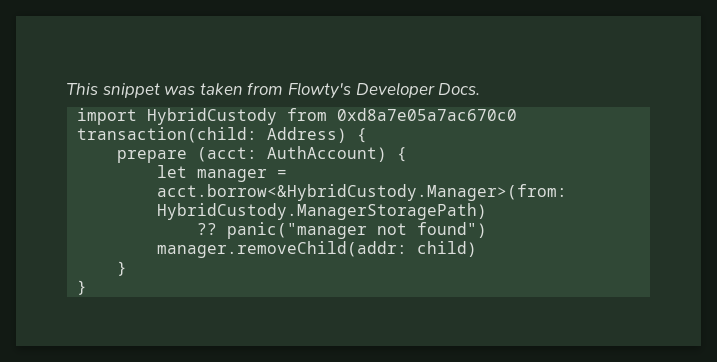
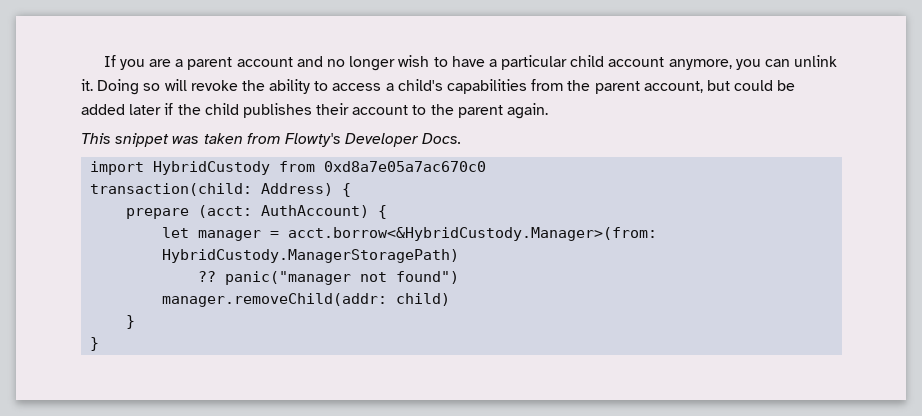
+ If you are a parent account and no longer wish to have a particular child account anymore, you can unlink it. Doing so will revoke the ability to access a child's capabilities from the parent account, but could be added later if the child publishes their account to the parent again.

